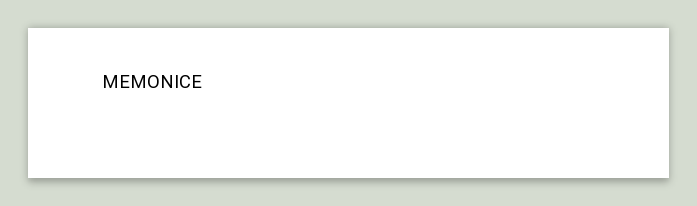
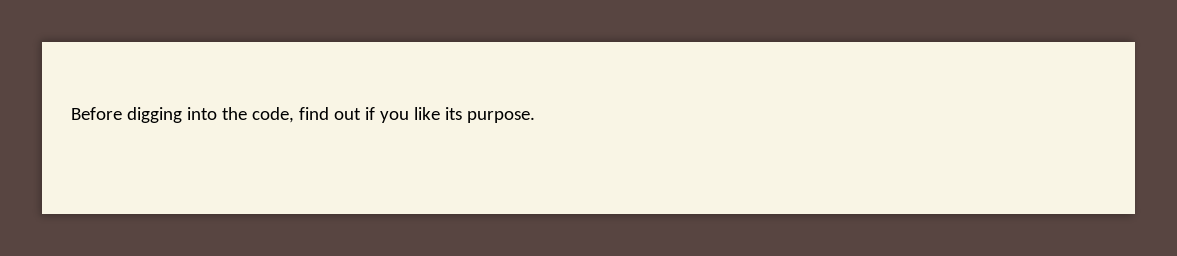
- MEMONICE
+ Before digging into the code, find out if you like its purpose.

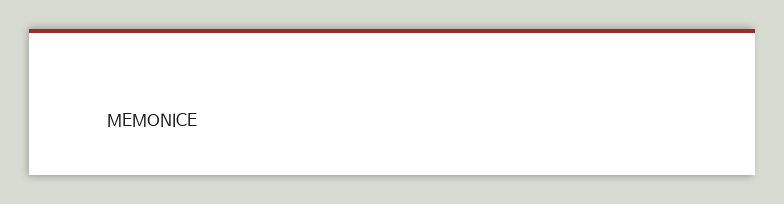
- Before digging into the code, find out if you like its purpose.
+ MEMONICE

